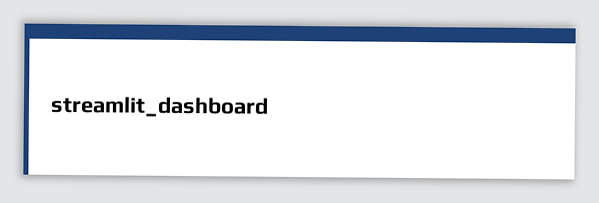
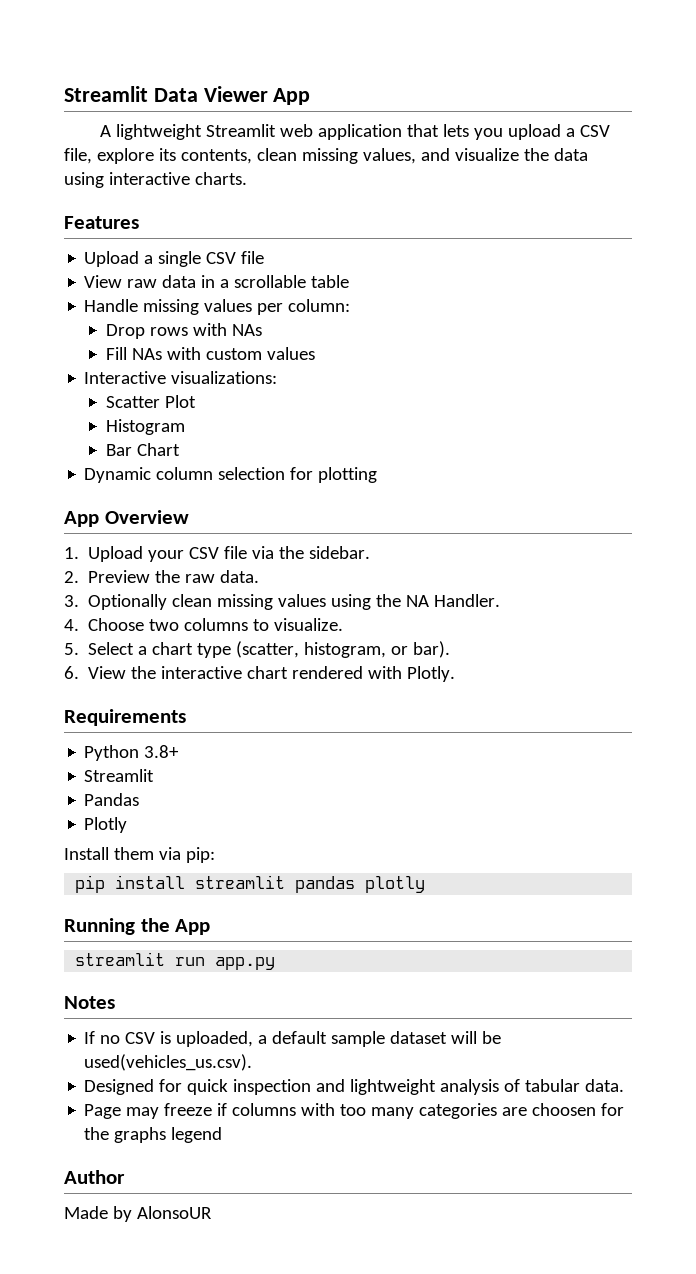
- streamlit_dashboard
+ Streamlit Data Viewer App
+ A lightweight Streamlit web application that lets you upload a CSV file, explore its contents, clean missing values, and visualize the data using interactive charts.
+ Features
+ Upload a single CSV file
+ View raw data in a scrollable table
+ Handle missing values per column:
+ Drop rows with NAs
+ Fill NAs with custom values
+ Interactive visualizations:
+ Scatter Plot
+ Histogram
+ Bar Chart
+ Dynamic column selection for plotting
+ App Overview
+ 1. Upload your CSV file via the sidebar.
+ 2. Preview the raw data.
+ 3. Optionally clean missing values using the NA Handler.
+ 4. Choose two columns to visualize.
+ 5. Select a chart type (scatter, histogram, or bar).
+ 6. View the interactive chart rendered with Plotly.
+ Requirements
+ Python 3.8+
+ Streamlit
+ Pandas
+ Plotly
+ Install them via pip:
+ pip install streamlit pandas plotly
+ Running the App
+ streamlit run app.py
+ Notes
+ If no CSV is uploaded, a default sample dataset will be used(vehicles_us.csv).
+ Designed for quick inspection and lightweight analysis of tabular data.
+ Page may freeze if columns with too many categories are choosen for the graphs legend
+ Author
+ Made by AlonsoUR

